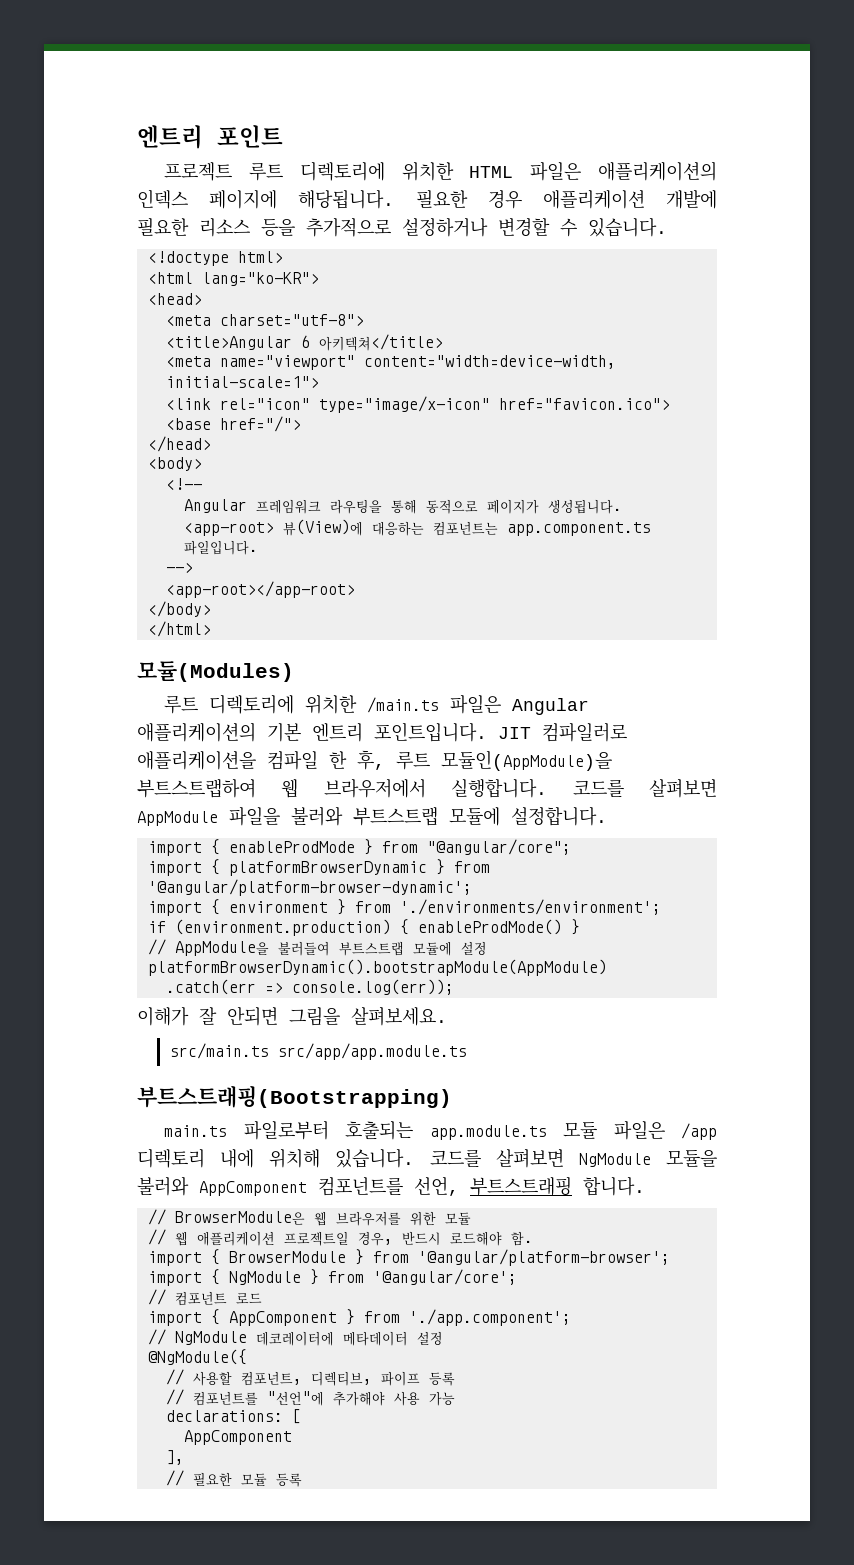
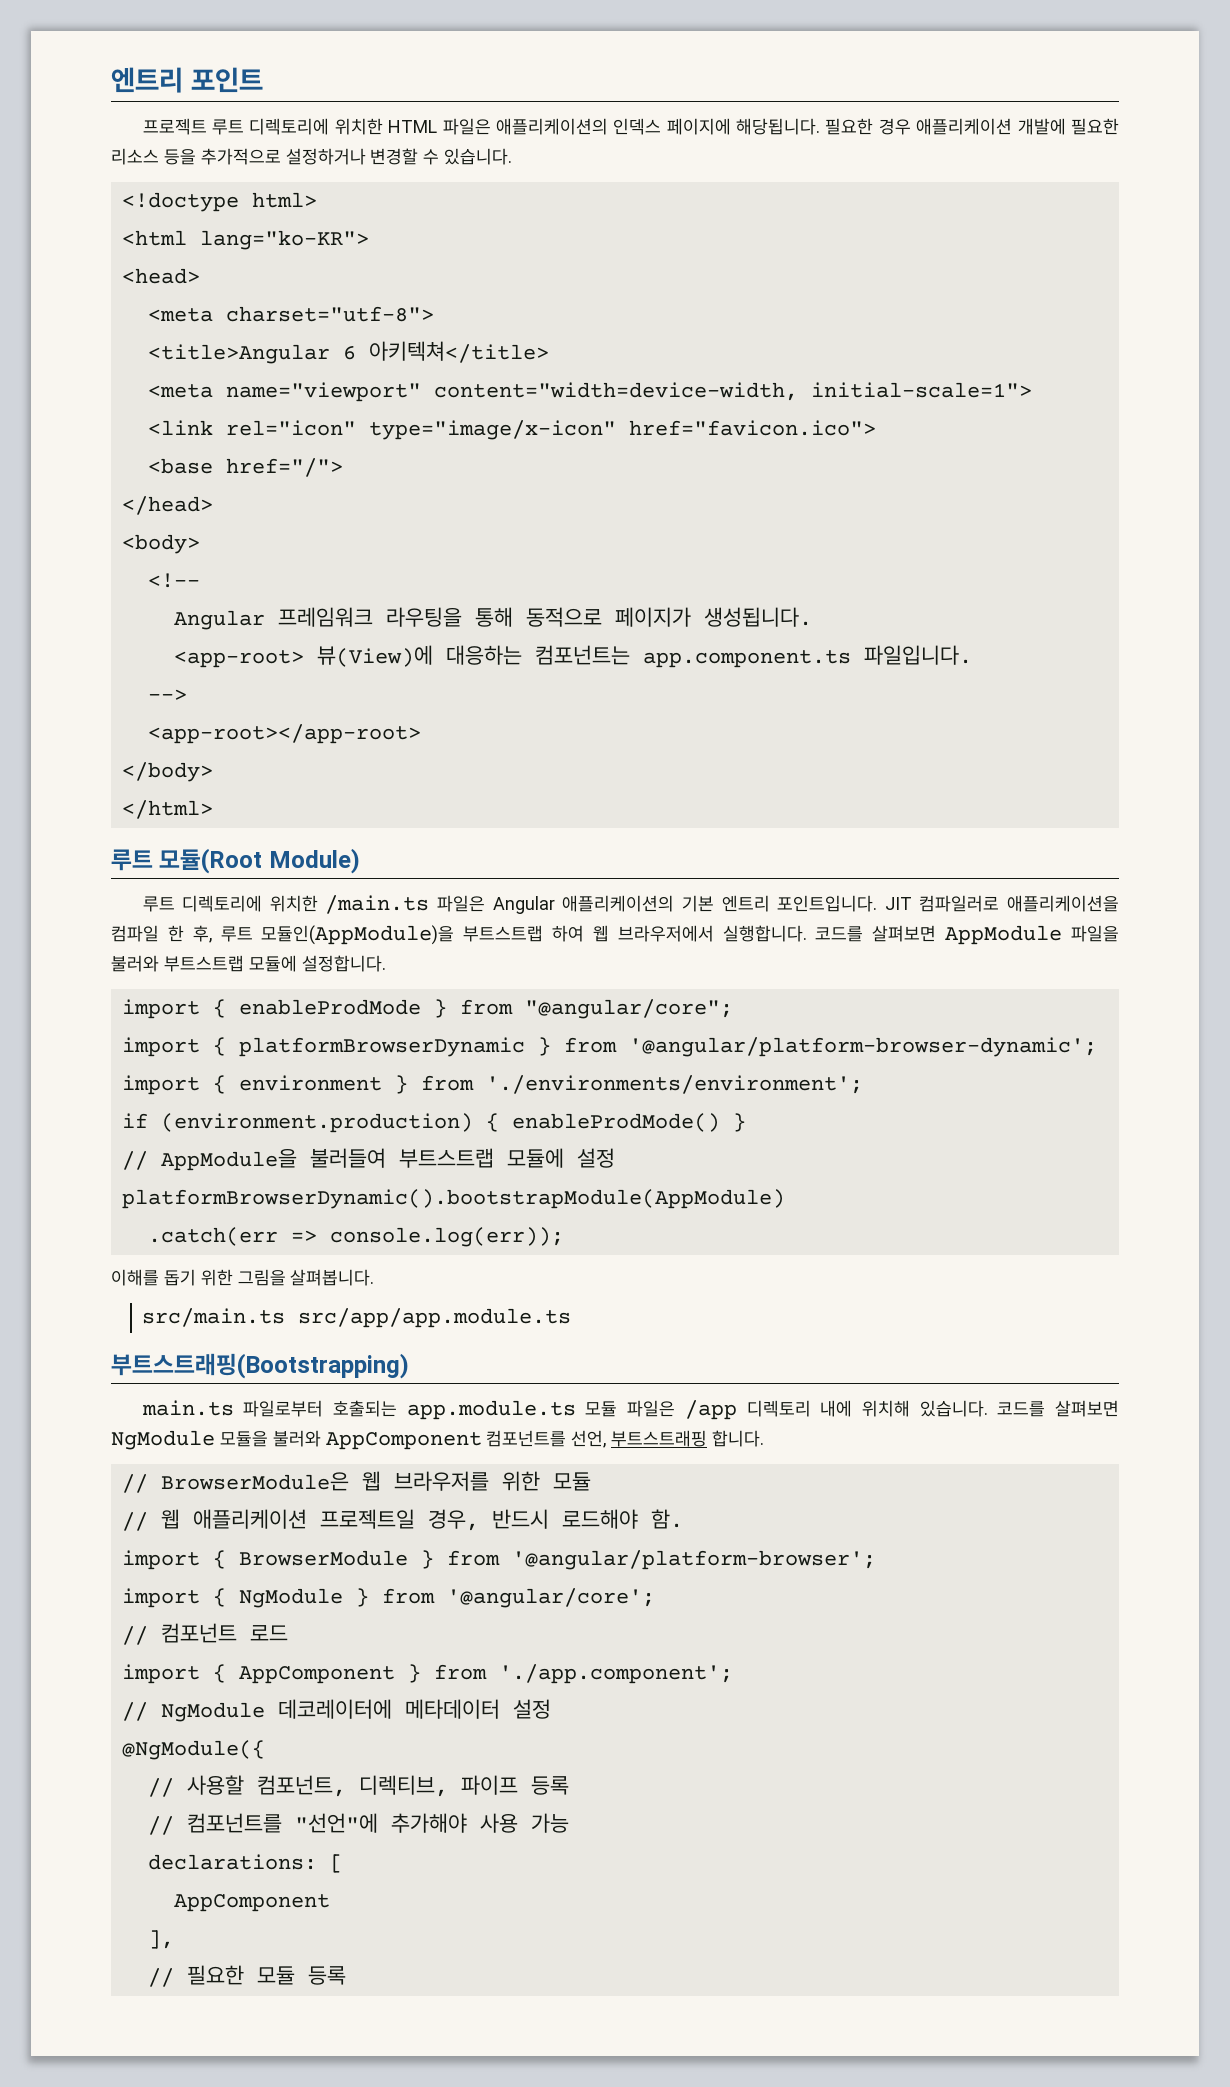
- 모듈(Modules)
+ 루트 모듈(Root Module)
- JIT 컴파일러로 애플리케이션을 컴파일 한 후, 루트 모듈인(AppModule)을 부트스트랩하여 웹 브라우저에서 실행합니다.
+ JIT 컴파일러로 애플리케이션을 컴파일 한 후, 루트 모듈인(AppModule)을 부트스트랩 하여 웹 브라우저에서 실행합니다.
- 이해가 잘 안되면 그림을 살펴보세요.
+ 이해를 돕기 위한 그림을 살펴봅니다.

